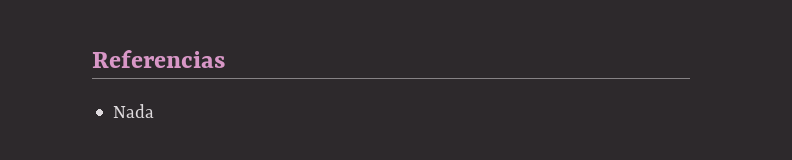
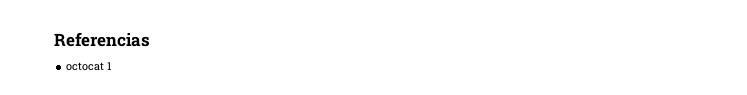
- Nada
+ octocat 1

